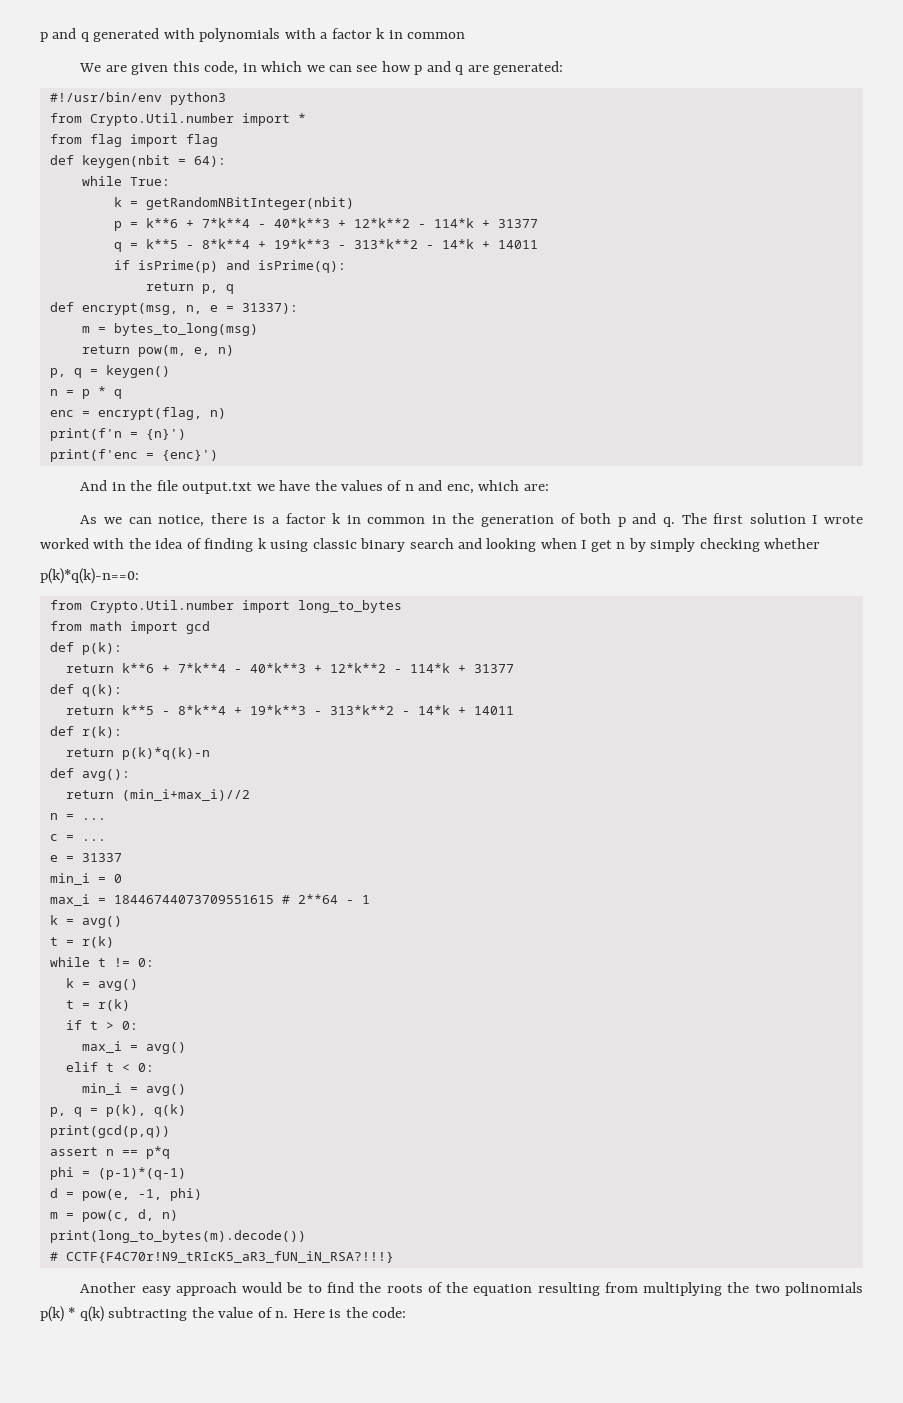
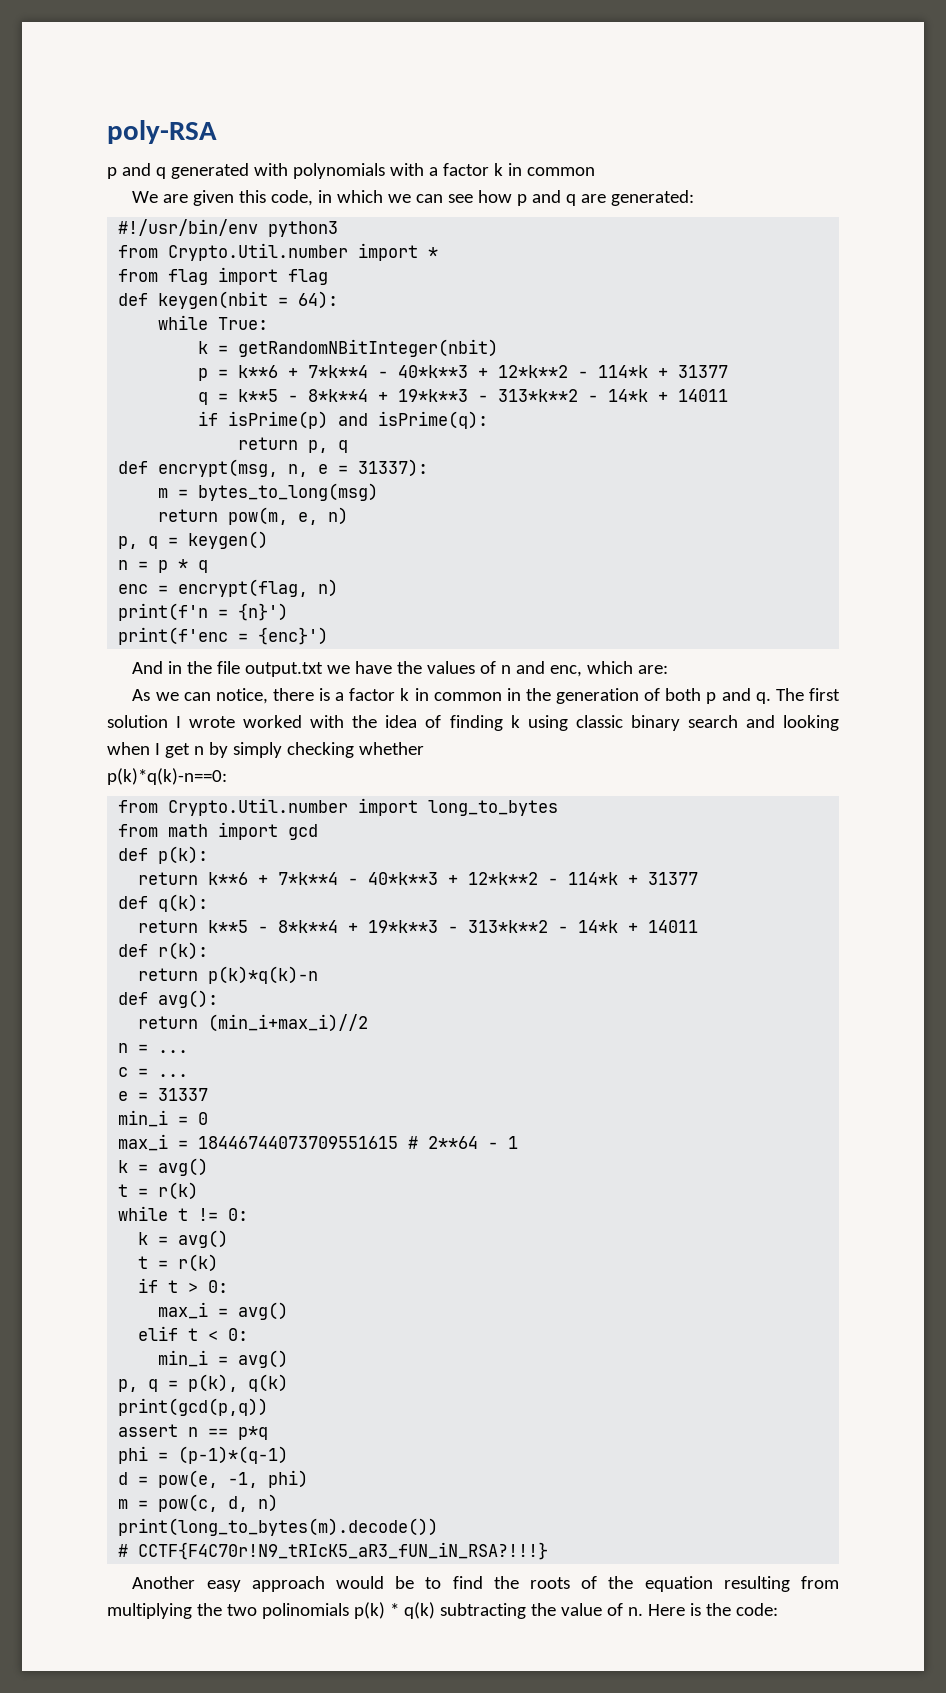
+ poly-RSA

